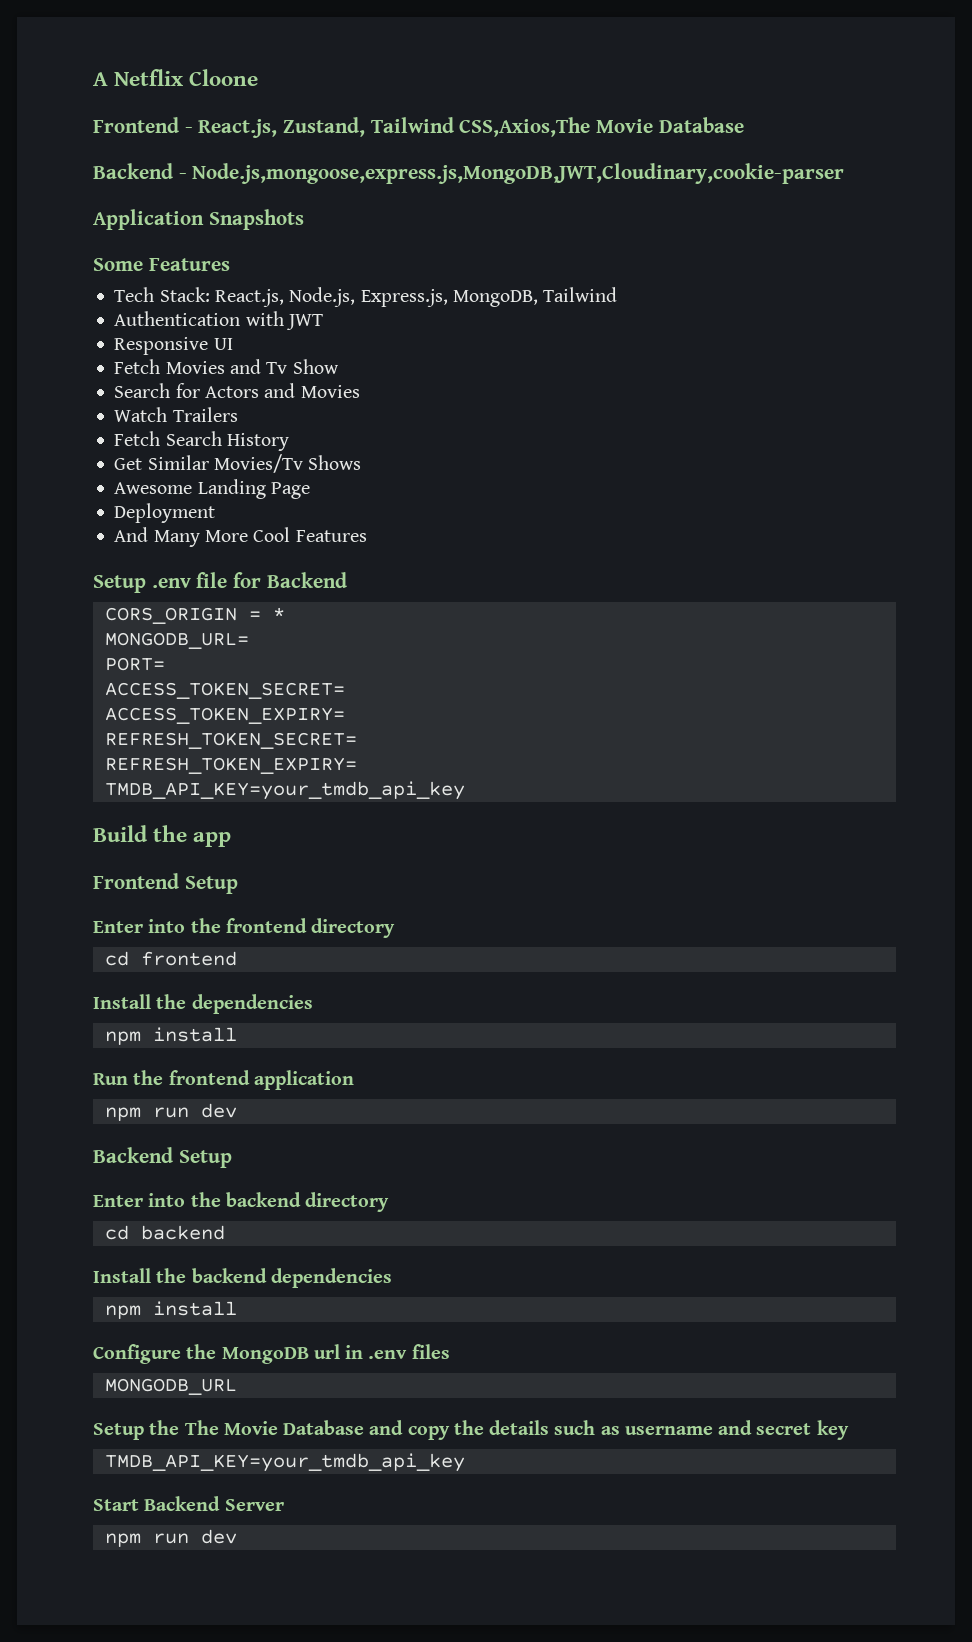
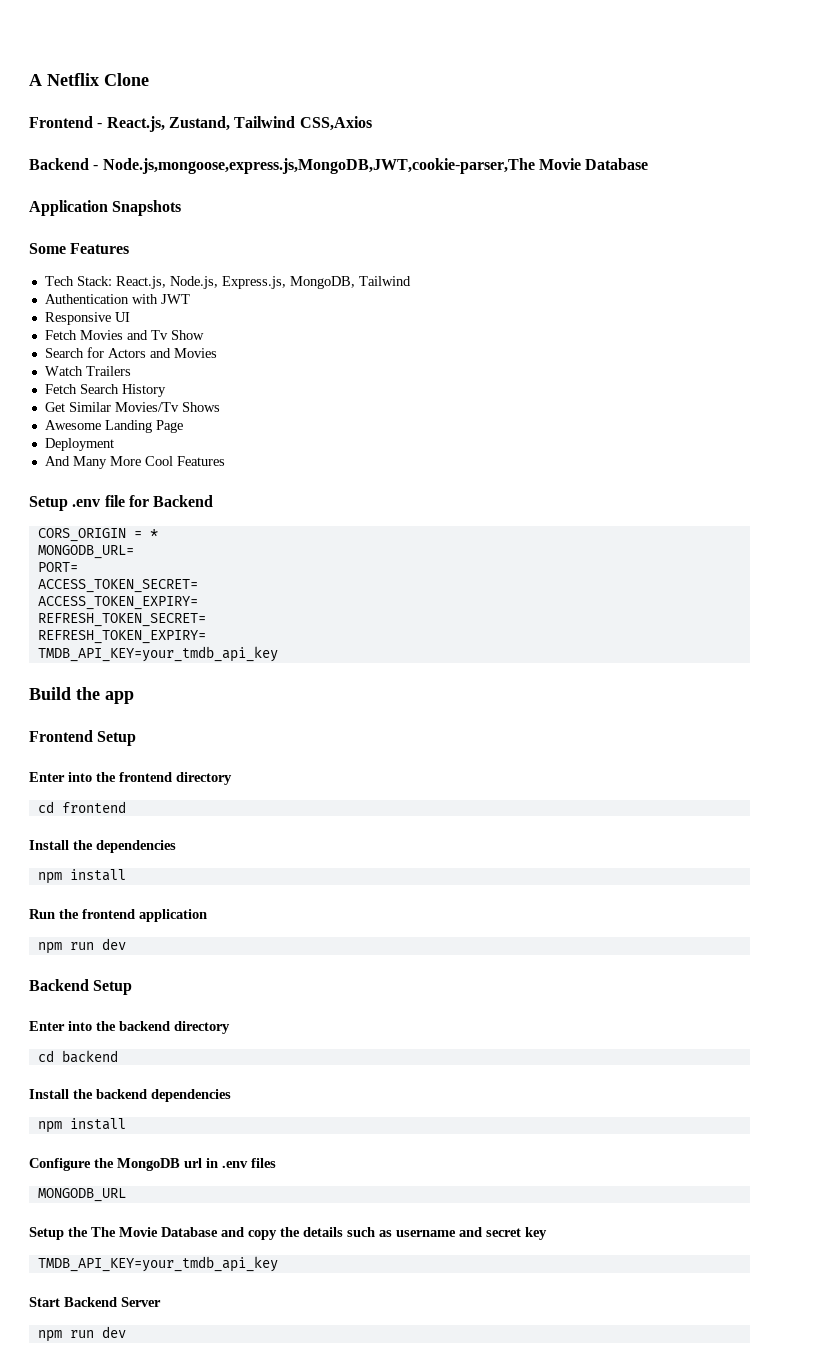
- A Netflix Cloone
+ A Netflix Clone
- Frontend - React.js, Zustand, Tailwind CSS,Axios,The Movie Database
+ Frontend - React.js, Zustand, Tailwind CSS,Axios
- Backend - Node.js,mongoose,express.js,MongoDB,JWT,Cloudinary,cookie-parser
+ Backend - Node.js,mongoose,express.js,MongoDB,JWT,cookie-parser,The Movie Database

